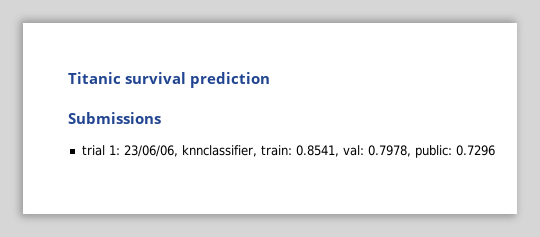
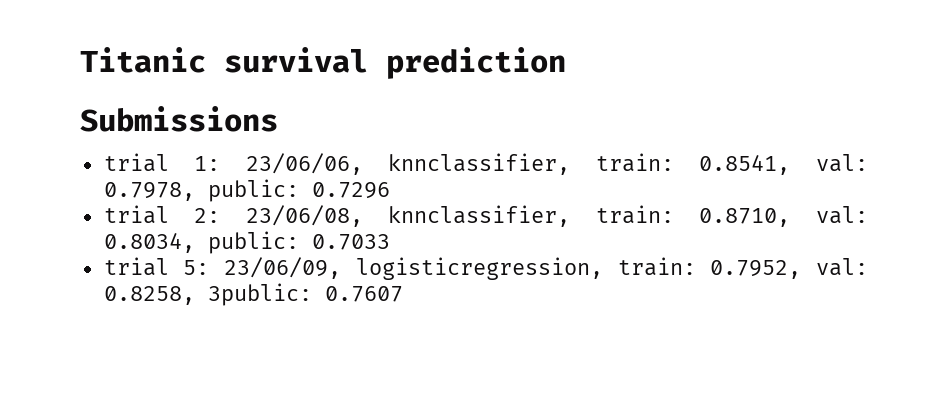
+ trial 2: 23/06/08, knnclassifier, train: 0.8710, val: 0.8034, public: 0.7033
+ trial 5: 23/06/09, logisticregression, train: 0.7952, val: 0.8258, 3public: 0.7607

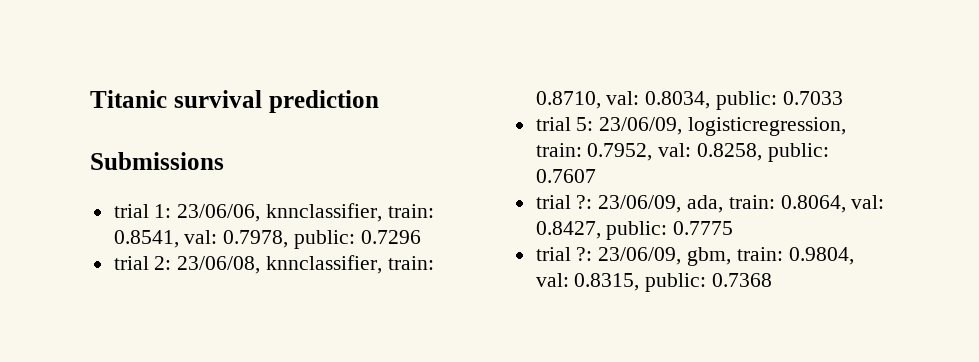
- trial 5: 23/06/09, logisticregression, train: 0.7952, val: 0.8258, 3public: 0.7607
+ trial 5: 23/06/09, logisticregression, train: 0.7952, val: 0.8258, public: 0.7607
+ trial ?: 23/06/09, ada, train: 0.8064, val: 0.8427, public: 0.7775
+ trial ?: 23/06/09, gbm, train: 0.9804, val: 0.8315, public: 0.7368

